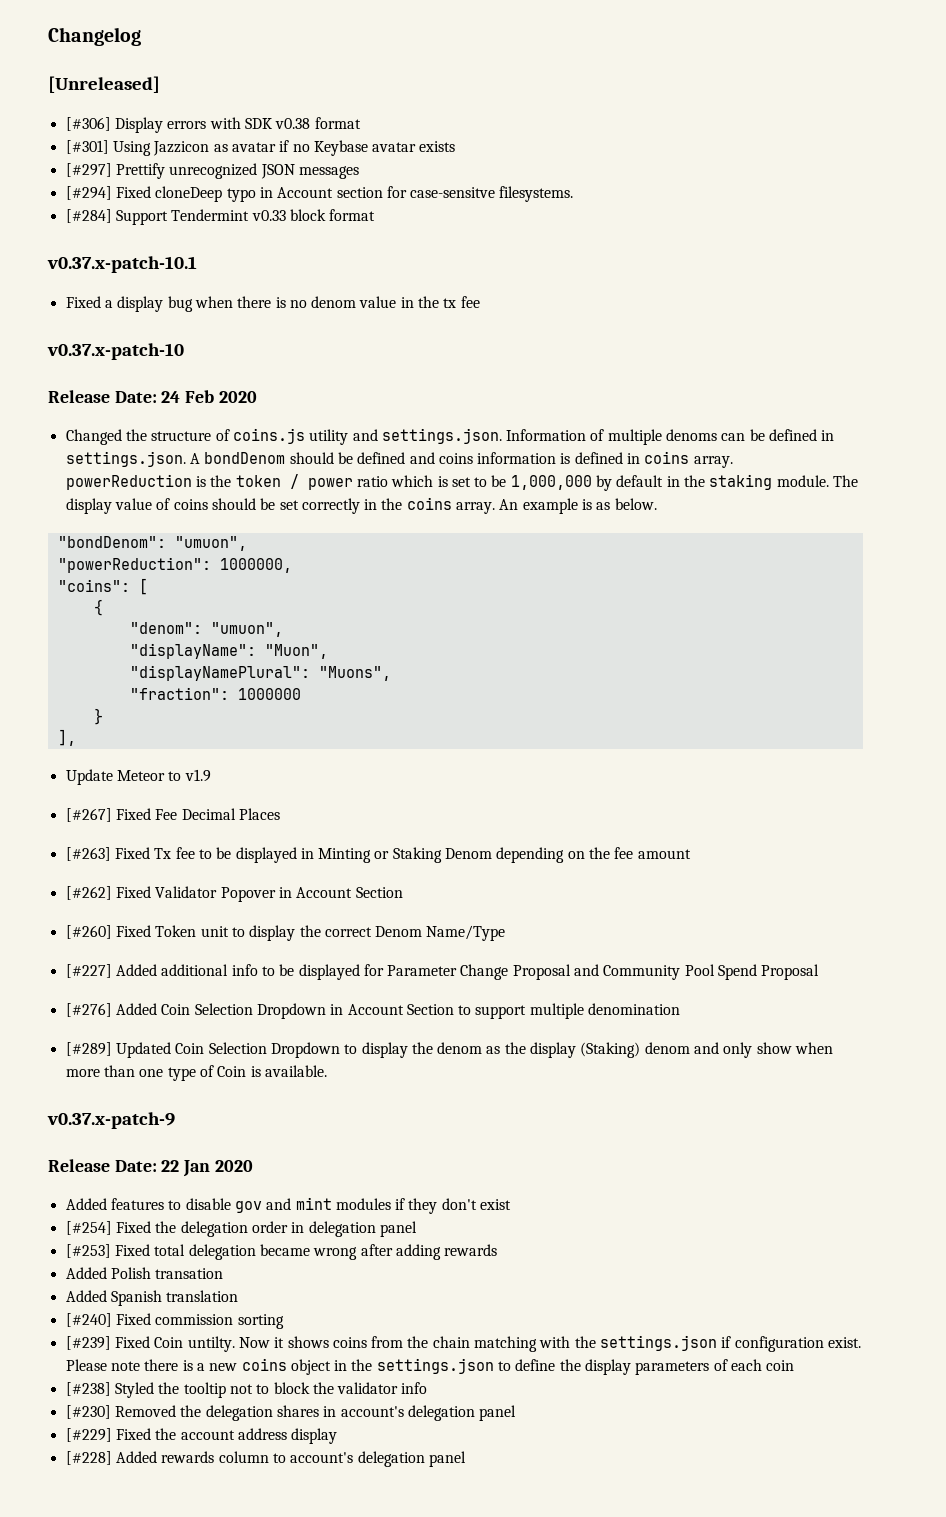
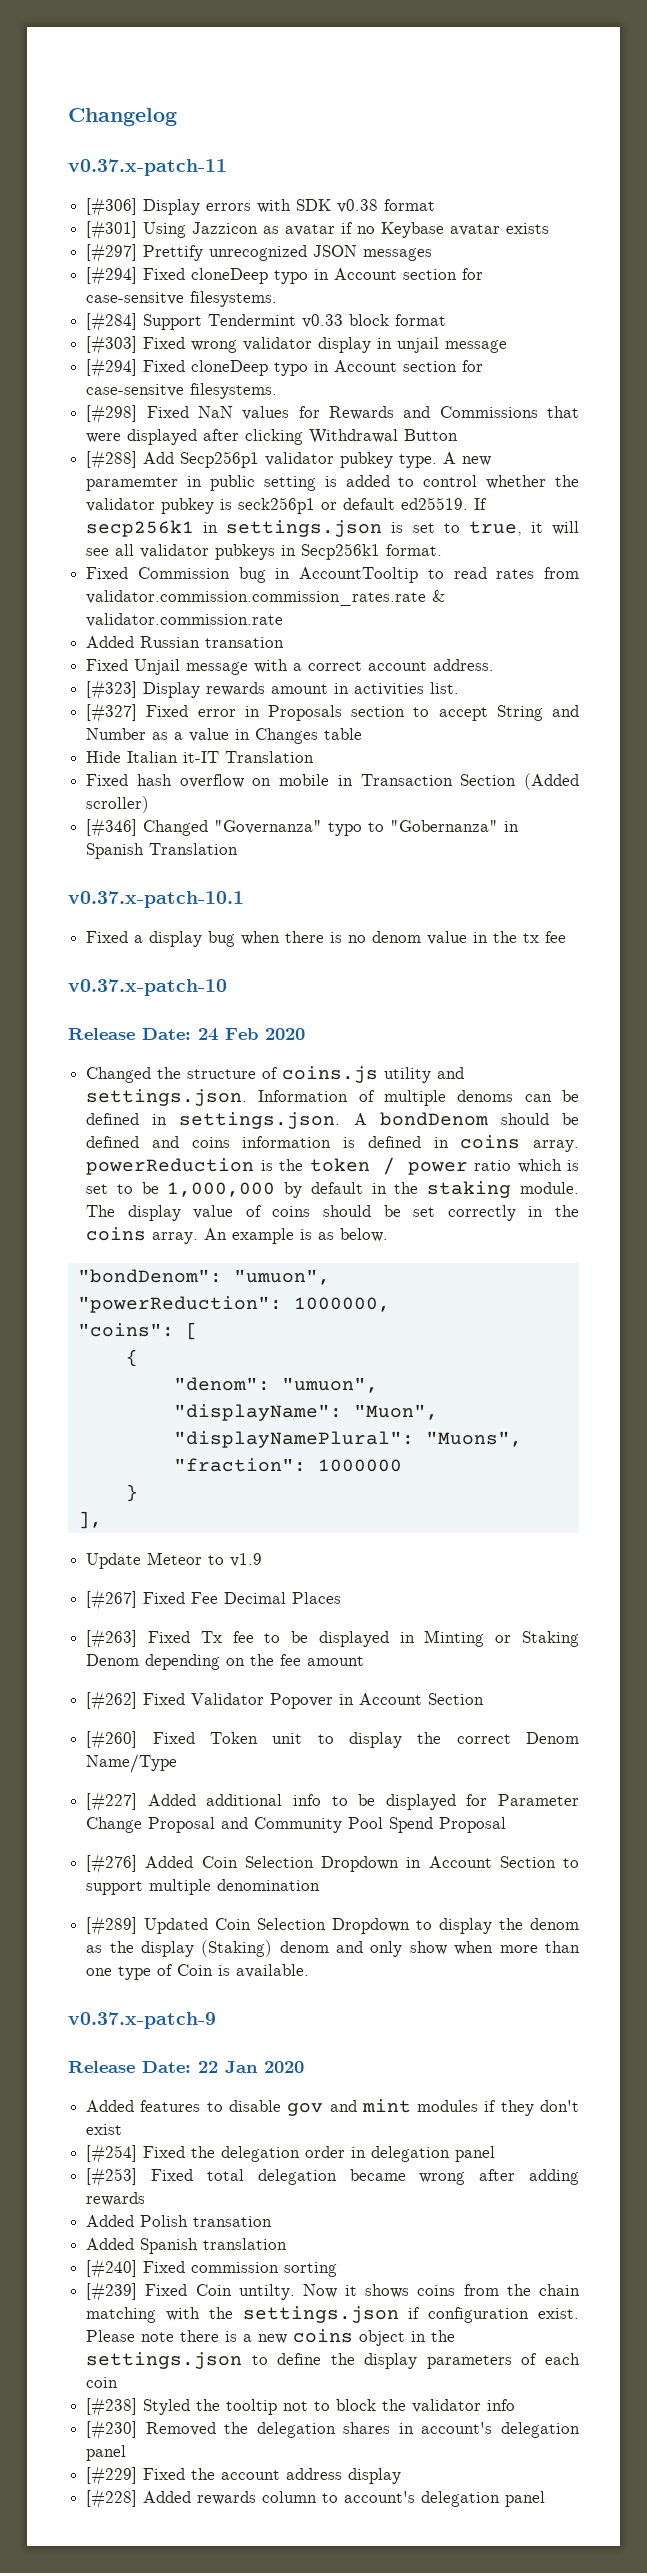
- [Unreleased]
+ v0.37.x-patch-11
+ [#303] Fixed wrong validator display in unjail message
+ [#294] Fixed cloneDeep typo in Account section for case-sensitve filesystems.
+ [#298] Fixed NaN values for Rewards and Commissions that were displayed after clicking Withdrawal Button
+ [#288] Add Secp256p1 validator pubkey type. A new paramemter in public setting is added to control whether the validator pubkey is seck256p1 or default ed25519. If secp256k1 in settings.json is set to true, it will see all validator pubkeys in Secp256k1 format.
+ Fixed Commission bug in AccountTooltip to read rates from validator.commission.commission_rates.rate & validator.commission.rate
+ Added Russian transation
+ Fixed Unjail message with a correct account address.
+ [#323] Display rewards amount in activities list.
+ [#327] Fixed error in Proposals section to accept String and Number as a value in Changes table
+ Hide Italian it-IT Translation
+ Fixed hash overflow on mobile in Transaction Section (Added scroller)
+ [#346] Changed "Governanza" typo to "Gobernanza" in Spanish Translation

